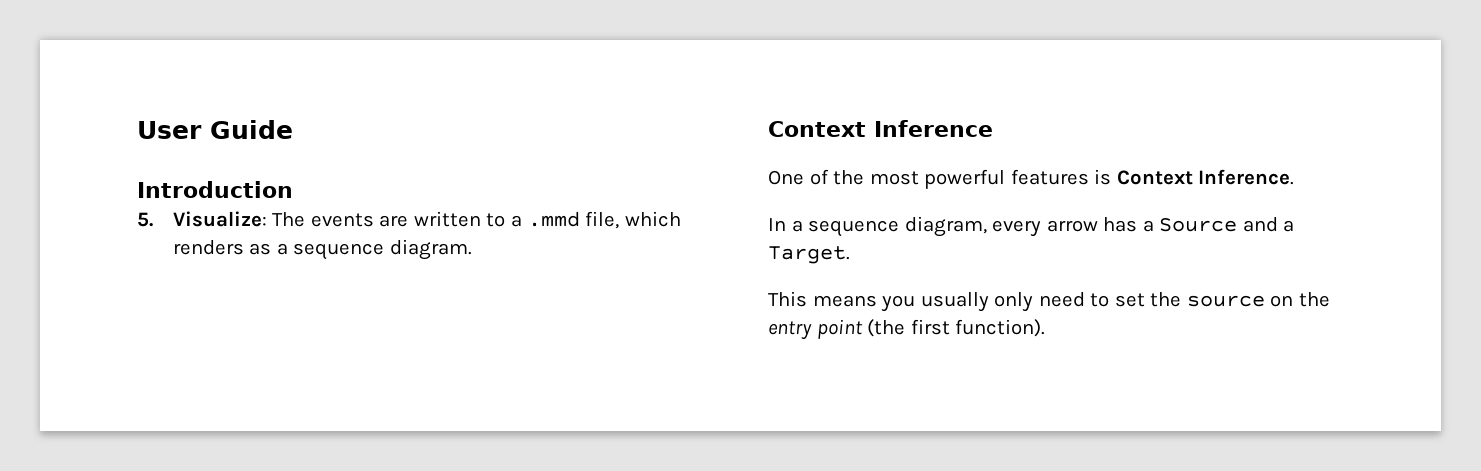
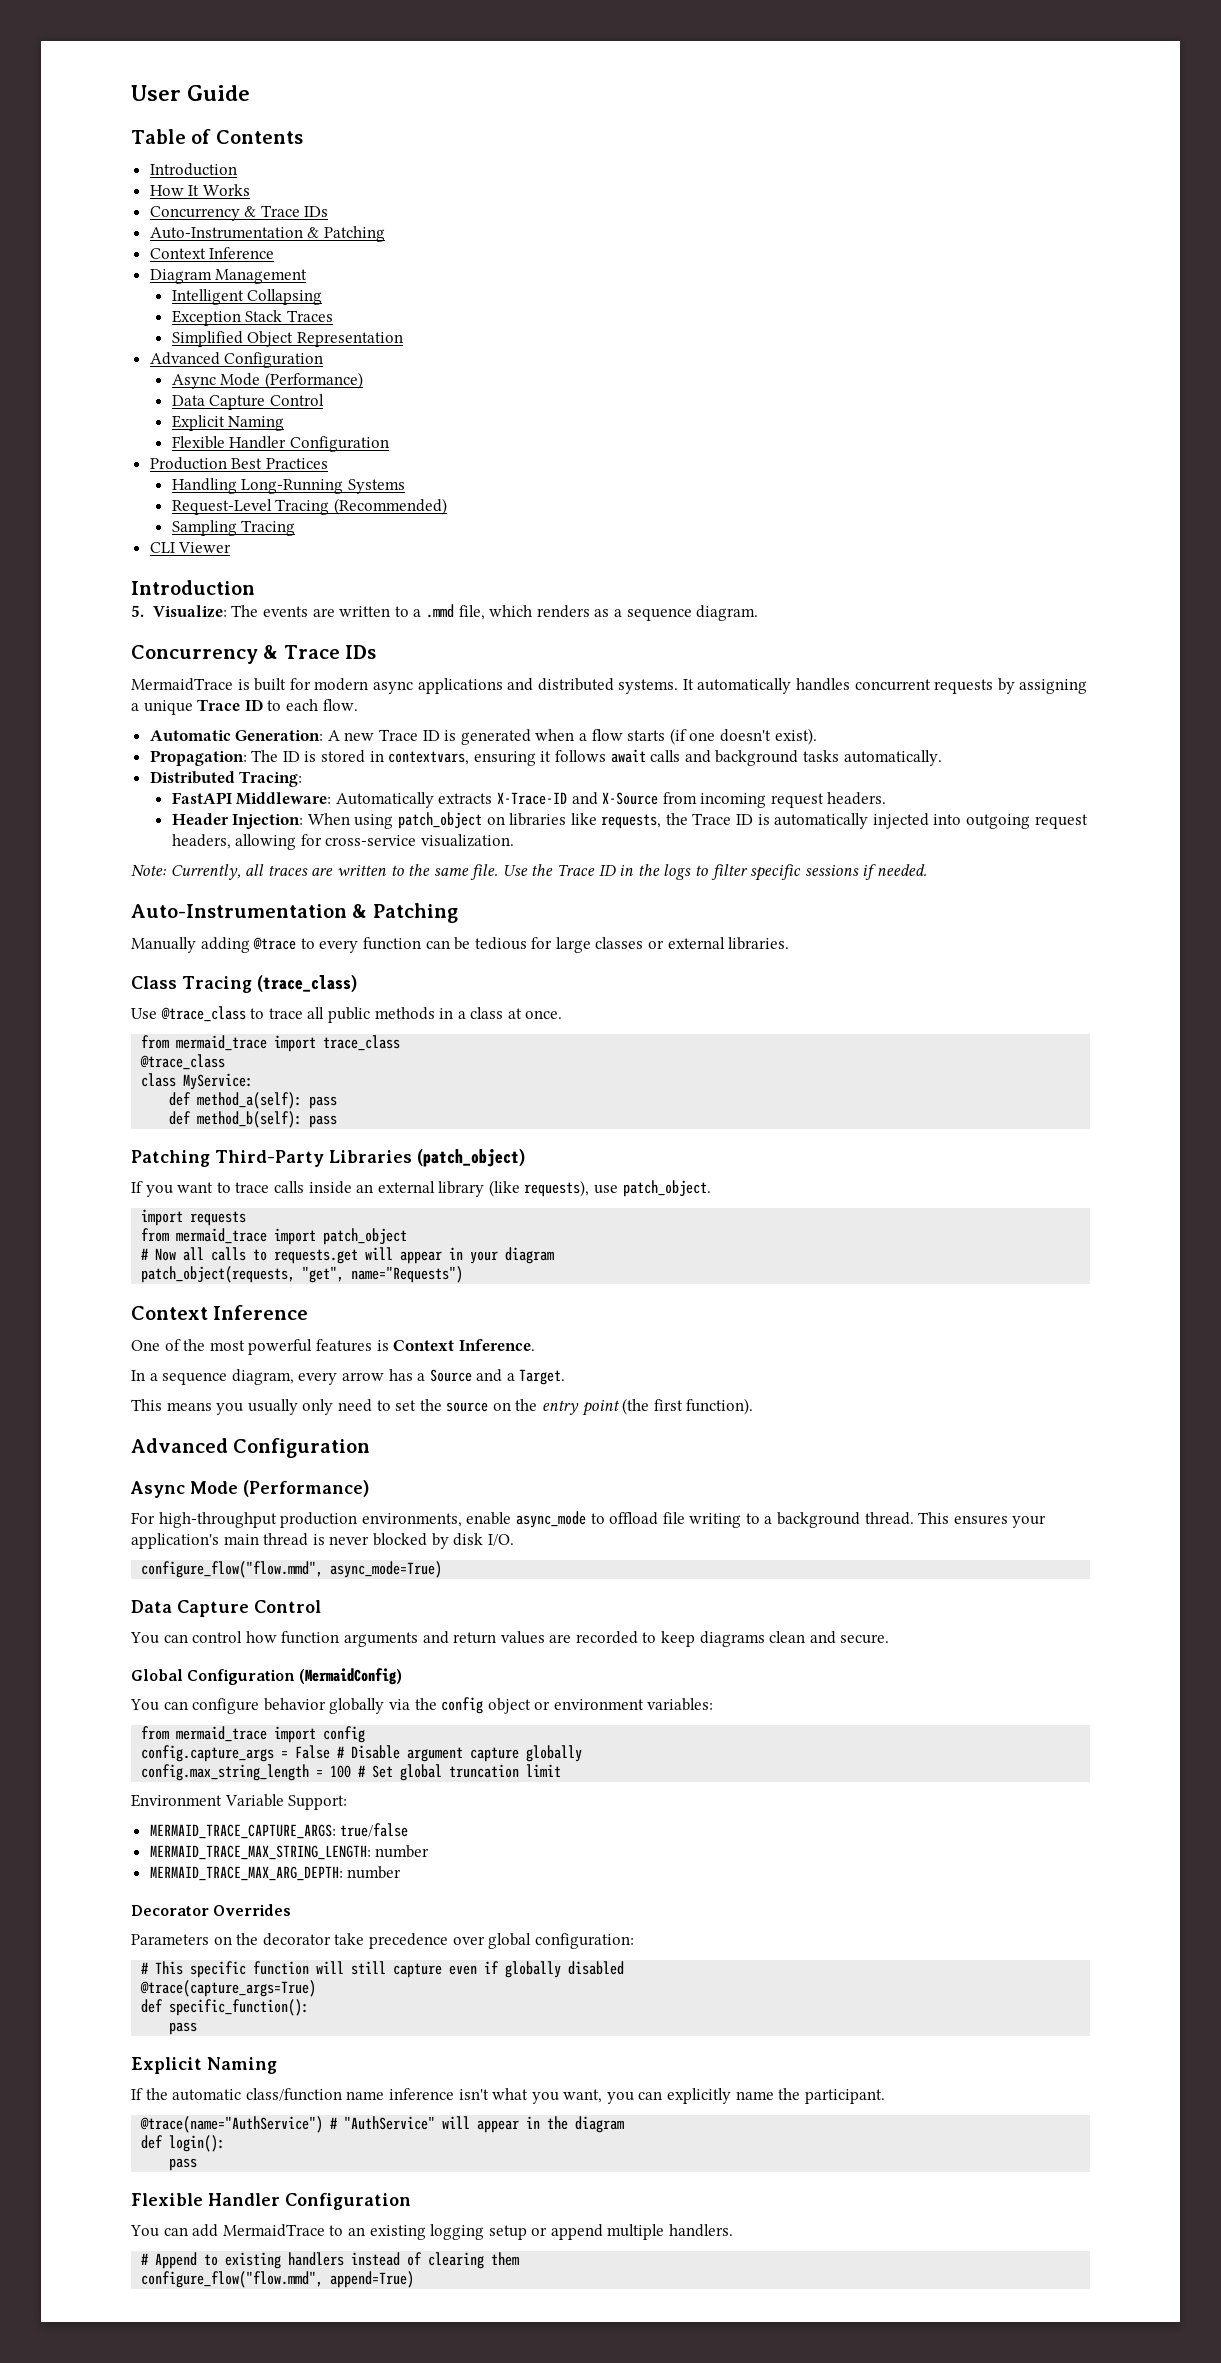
+ Table of Contents
+ Introduction
+ How It Works
+ Concurrency & Trace IDs
+ Auto-Instrumentation & Patching
+ Context Inference
+ Diagram Management
+ Intelligent Collapsing
+ Exception Stack Traces
+ Simplified Object Representation
+ Advanced Configuration
+ Async Mode (Performance)
+ Data Capture Control
+ Explicit Naming
+ Flexible Handler Configuration
+ Production Best Practices
+ Handling Long-Running Systems
+ Request-Level Tracing (Recommended)
+ Sampling Tracing
+ CLI Viewer
  5. Visualize: The events are written to a .mmd file, which renders as a sequence diagram.
+ Concurrency & Trace IDs
+ MermaidTrace is built for modern async applications and distributed systems. It automatically handles concurrent requests by assigning a unique Trace ID to each flow.
+ Automatic Generation: A new Trace ID is generated when a flow starts (if one doesn't exist).
+ Propagation: The ID is stored in contextvars, ensuring it follows await calls and background tasks automatically.
+ Distributed Tracing:
+ FastAPI Middleware: Automatically extracts X-Trace-ID and X-Source from incoming request headers.
+ Header Injection: When using patch_object on libraries like requests, the Trace ID is automatically injected into outgoing request headers, allowing for cross-service visualization.
+ Note: Currently, all traces are written to the same file. Use the Trace ID in the logs to filter specific sessions if needed.
+ Auto-Instrumentation & Patching
+ Manually adding @trace to every function can be tedious for large classes or external libraries.
+ Class Tracing (trace_class)
+ Use @trace_class to trace all public methods in a class at once.
+ from mermaid_trace import trace_class
+ @trace_class
+ class MyService:
+ def method_a(self): pass
+ def method_b(self): pass
+ Patching Third-Party Libraries (patch_object)
+ If you want to trace calls inside an external library (like requests), use patch_object.
+ import requests
+ from mermaid_trace import patch_object
+ # Now all calls to requests.get will appear in your diagram
+ patch_object(requests, "get", name="Requests")
  This means you usually only need to set the source on the entry point (the first function).
+ Advanced Configuration
+ Async Mode (Performance)
+ For high-throughput production environments, enable async_mode to offload file writing to a background thread. This ensures your application's main thread is never blocked by disk I/O.
+ configure_flow("flow.mmd", async_mode=True)
+ Data Capture Control
+ You can control how function arguments and return values are recorded to keep diagrams clean and secure.
+ Global Configuration (MermaidConfig)
+ You can configure behavior globally via the config object or environment variables:
+ from mermaid_trace import config
+ config.capture_args = False # Disable argument capture globally
+ config.max_string_length = 100 # Set global truncation limit
+ Environment Variable Support:
+ MERMAID_TRACE_CAPTURE_ARGS: true/false
+ MERMAID_TRACE_MAX_STRING_LENGTH: number
+ MERMAID_TRACE_MAX_ARG_DEPTH: number
+ Decorator Overrides
+ Parameters on the decorator take precedence over global configuration:
+ # This specific function will still capture even if globally disabled
+ @trace(capture_args=True)
+ def specific_function():
+ pass
+ Explicit Naming
+ If the automatic class/function name inference isn't what you want, you can explicitly name the participant.
+ @trace(name="AuthService") # "AuthService" will appear in the diagram
+ def login():
+ pass
+ Flexible Handler Configuration
+ You can add MermaidTrace to an existing logging setup or append multiple handlers.
+ # Append to existing handlers instead of clearing them
+ configure_flow("flow.mmd", append=True)

